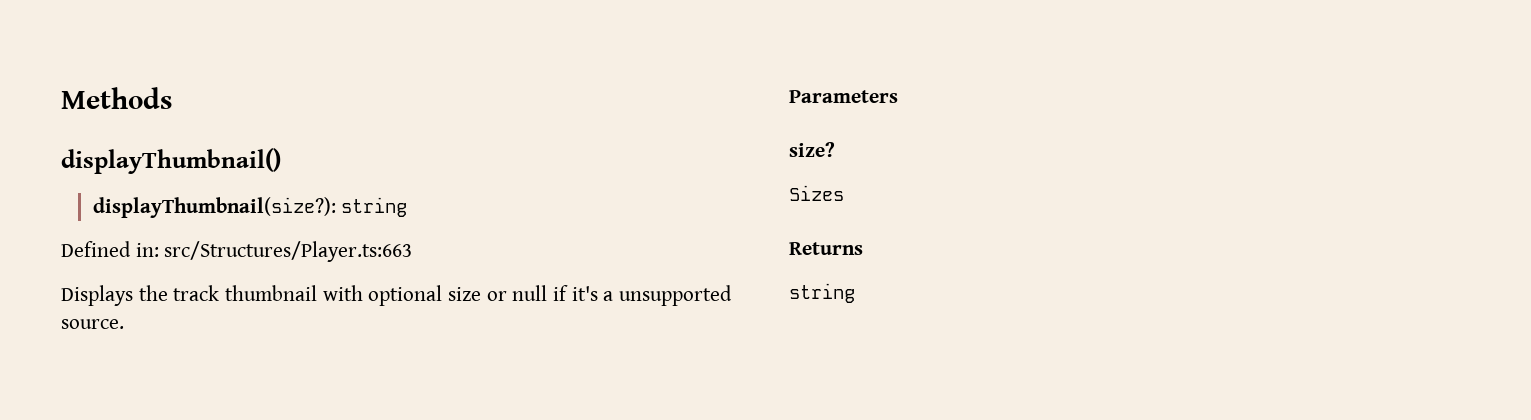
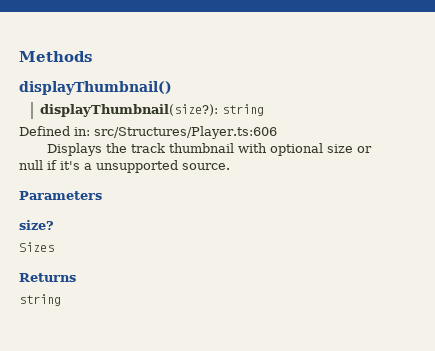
- Defined in: src/Structures/Player.ts:663
+ Defined in: src/Structures/Player.ts:606

